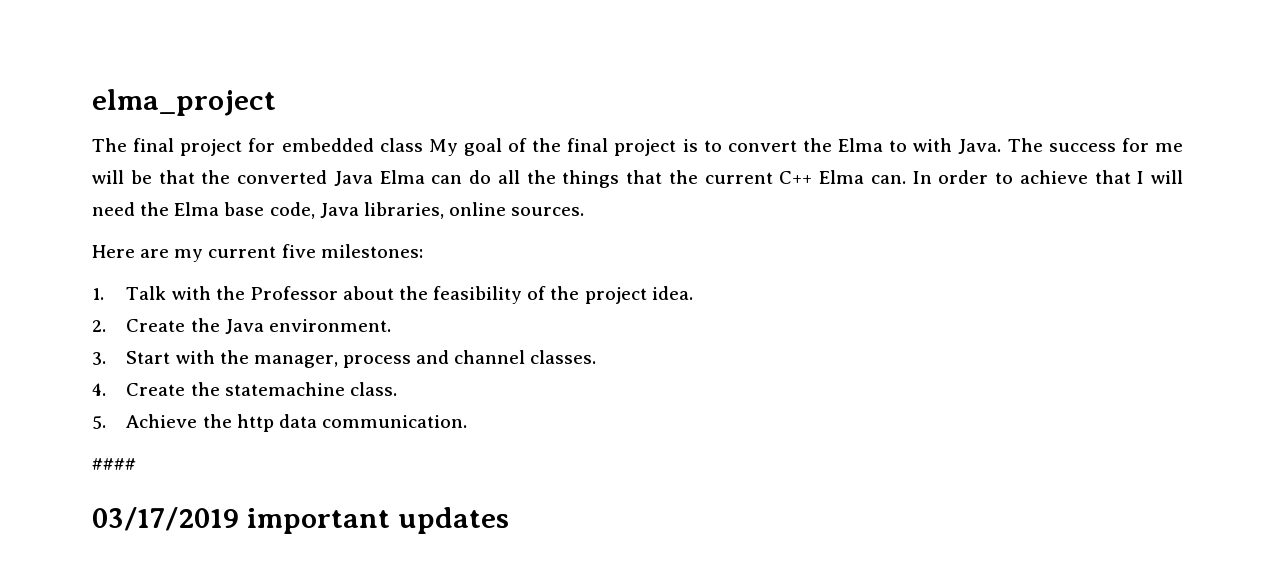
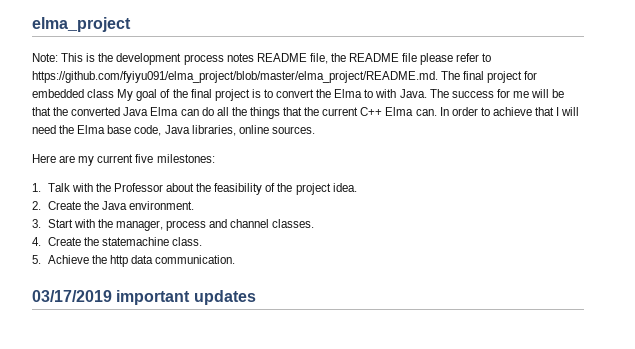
- The final project for embedded class My goal of the final project is to convert the Elma to with Java.
+ Note: This is the development process notes README file, the README file please refer to https://github.com/fyiyu091/elma_project/blob/master/elma_project/README.md. The final project for embedded class My goal of the final project is to convert the Elma to with Java.
- ####

